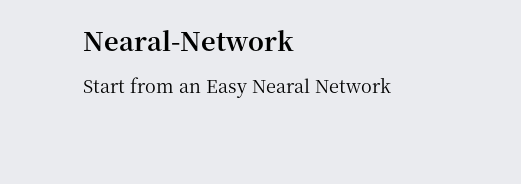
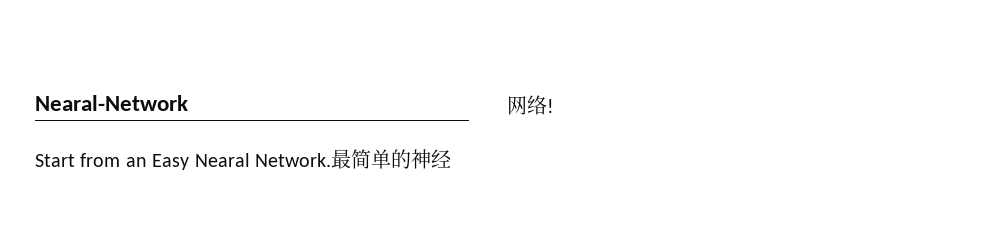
- Start from an Easy Nearal Network
+ Start from an Easy Nearal Network.最简单的神经网络!

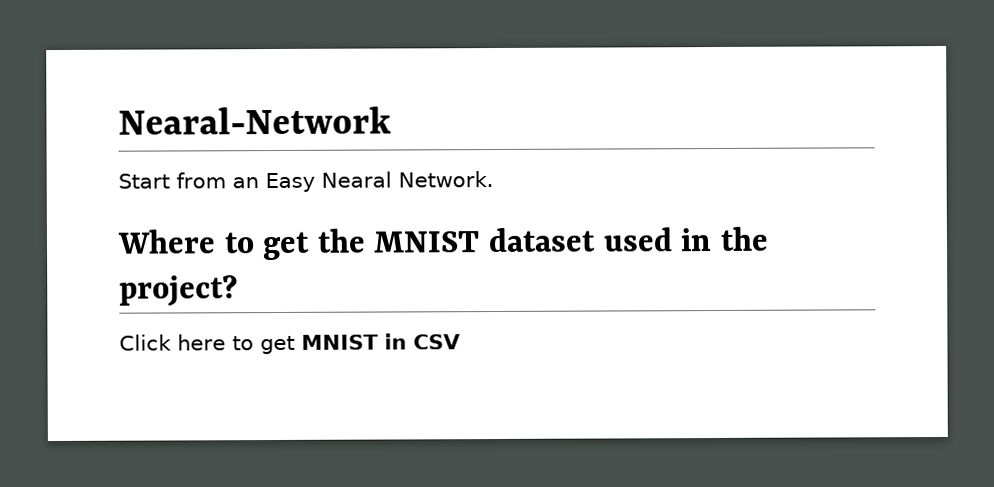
- Start from an Easy Nearal Network.最简单的神经网络!
+ Start from an Easy Nearal Network.
+ Where to get the MNIST dataset used in the project?
+ Click here to get MNIST in CSV

